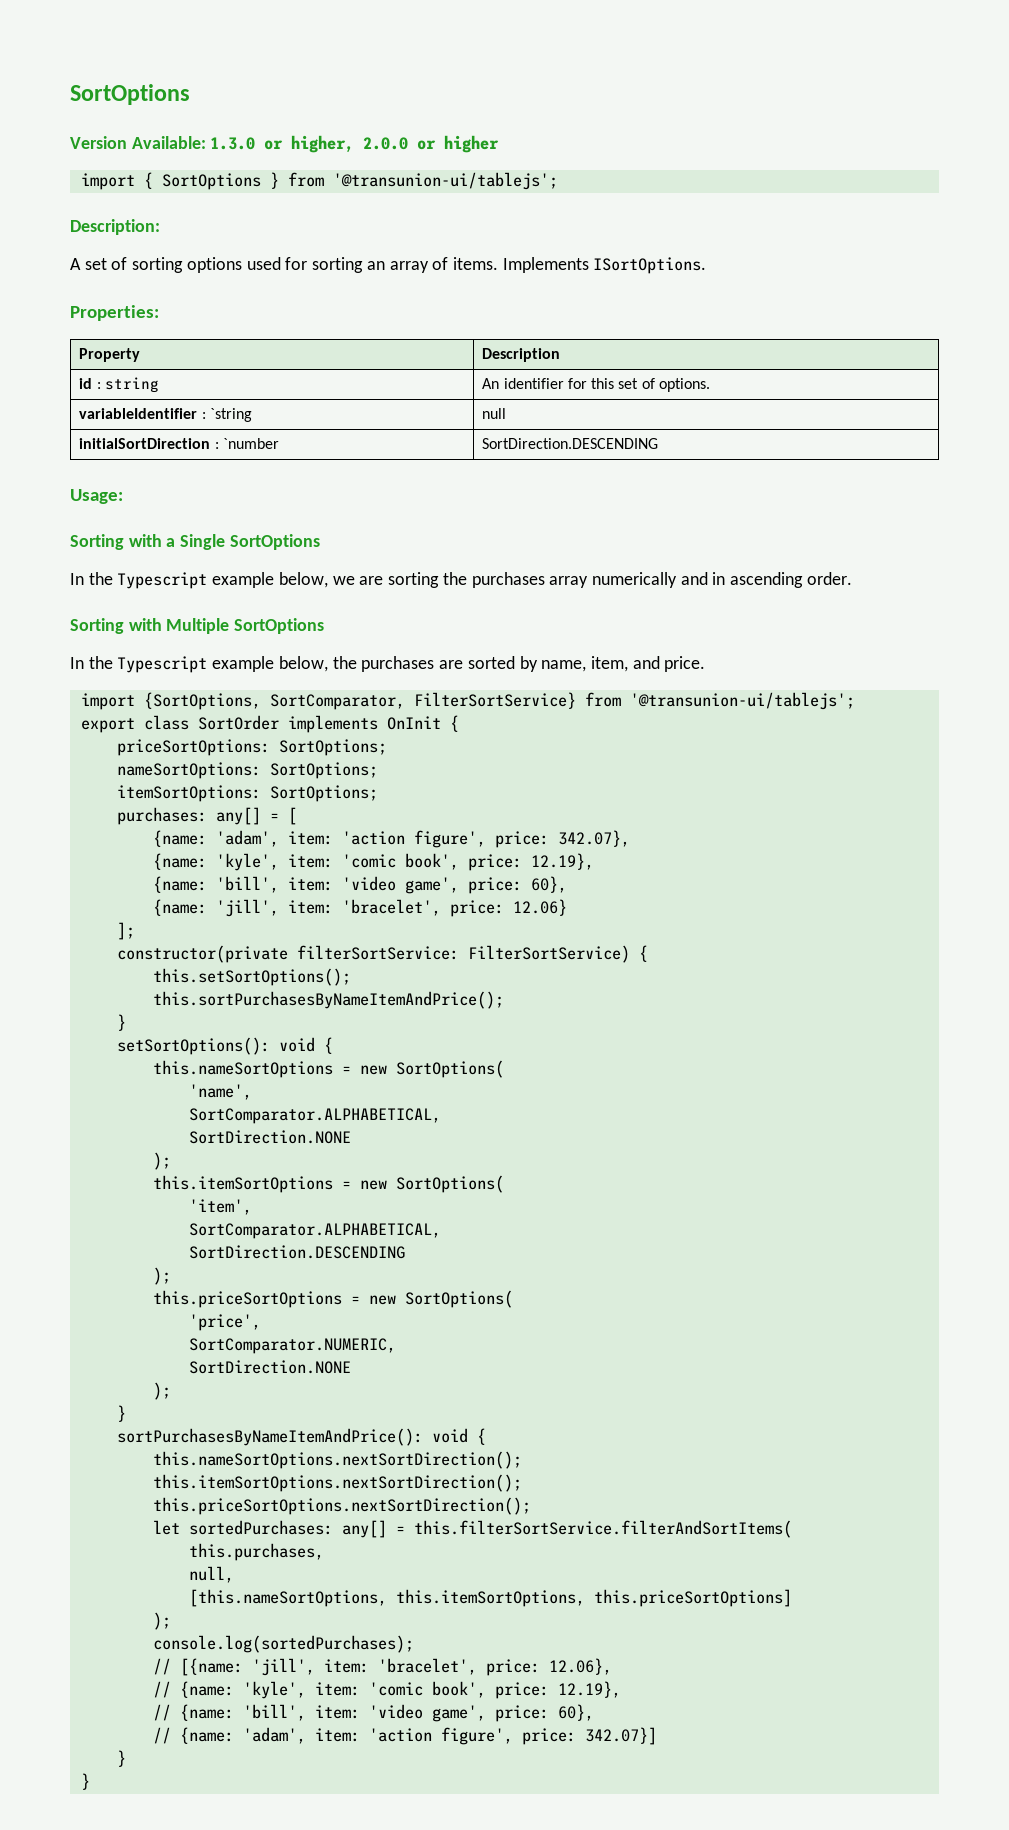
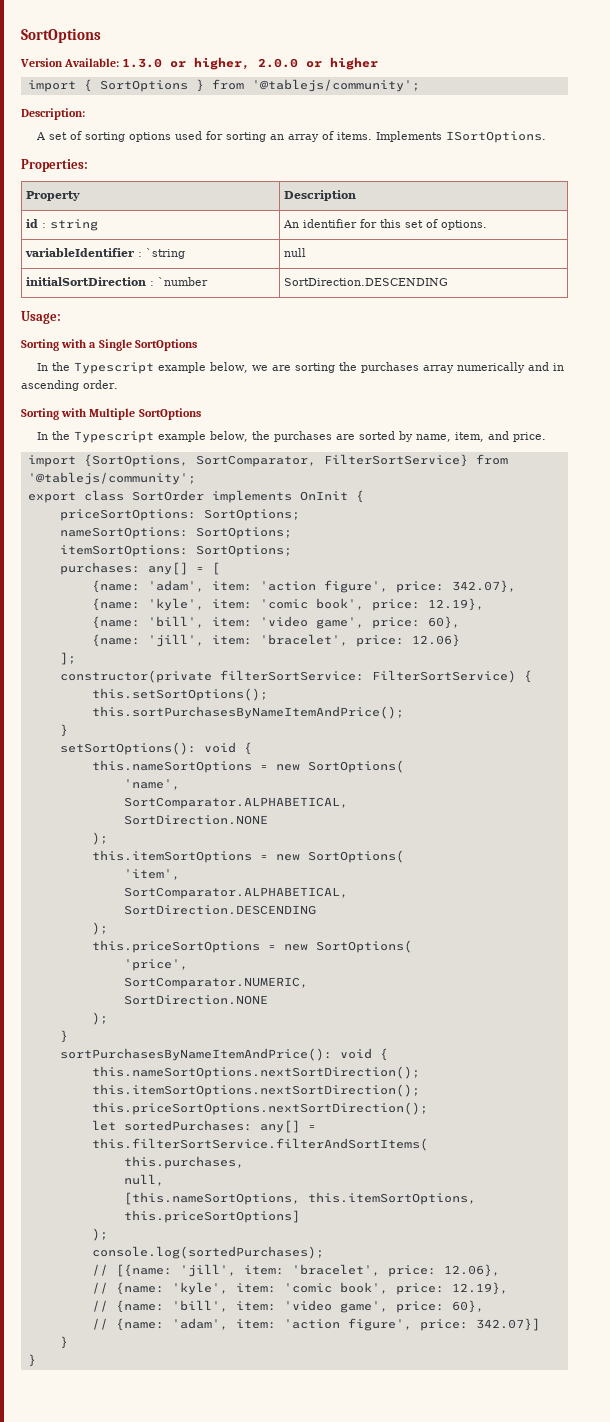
- import { SortOptions } from '@transunion-ui/tablejs';
+ import { SortOptions } from '@tablejs/community';
- import {SortOptions, SortComparator, FilterSortService} from '@transunion-ui/tablejs';
+ import {SortOptions, SortComparator, FilterSortService} from '@tablejs/community';

